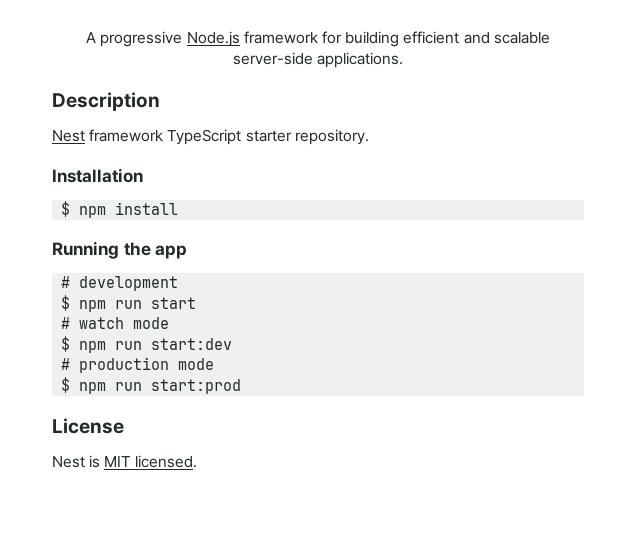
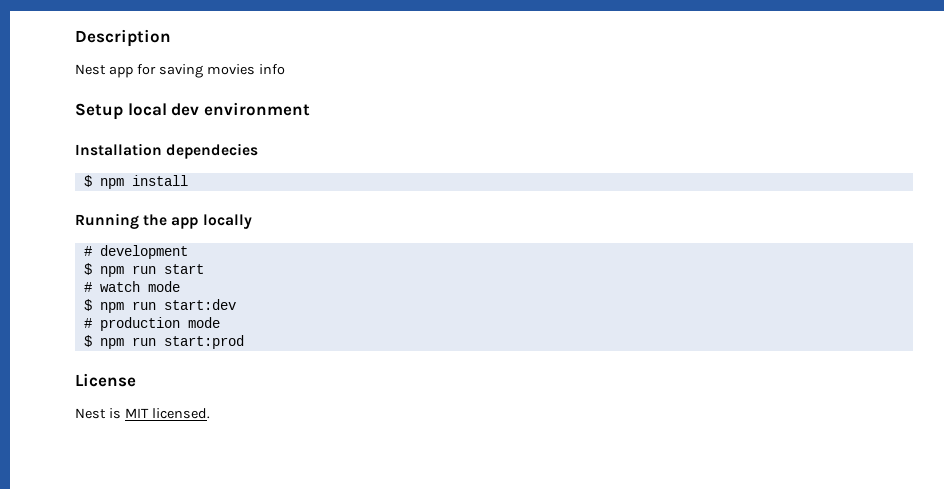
- A progressive Node.js framework for building efficient and scalable server-side applications.
  Description
- Nest framework TypeScript starter repository.
+ Nest app for saving movies info
+ Setup local dev environment
- Installation
+ Installation dependecies
- Running the app
+ Running the app locally

